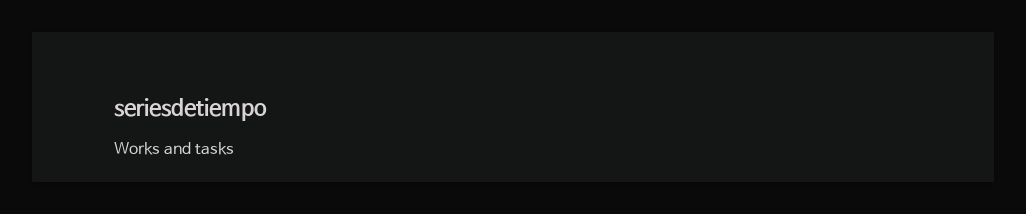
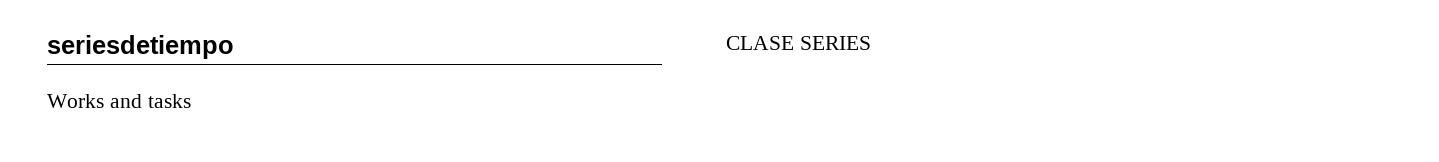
+ CLASE SERIES

